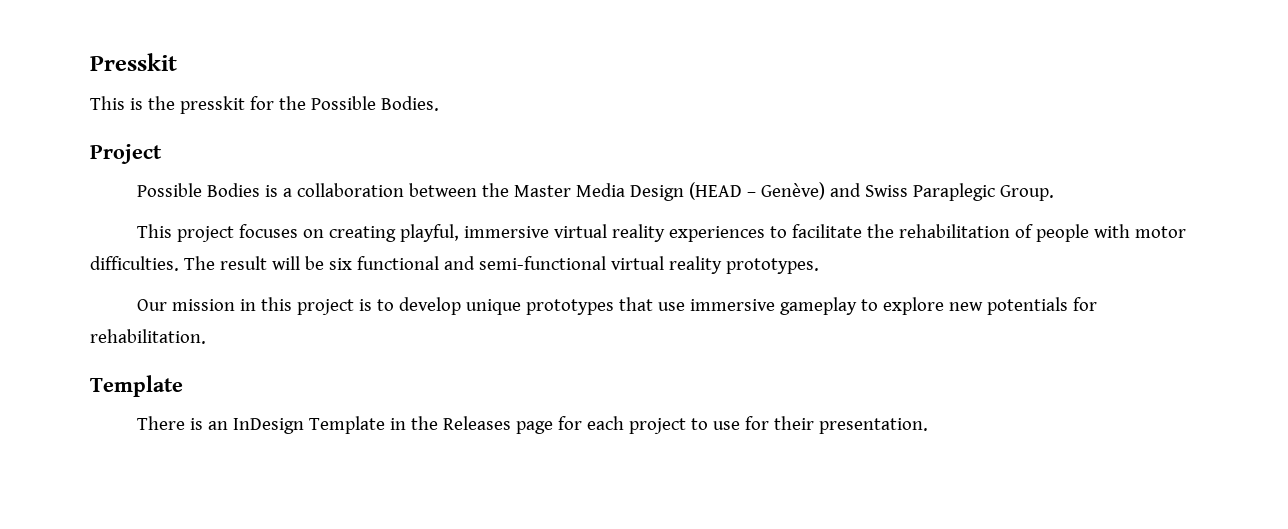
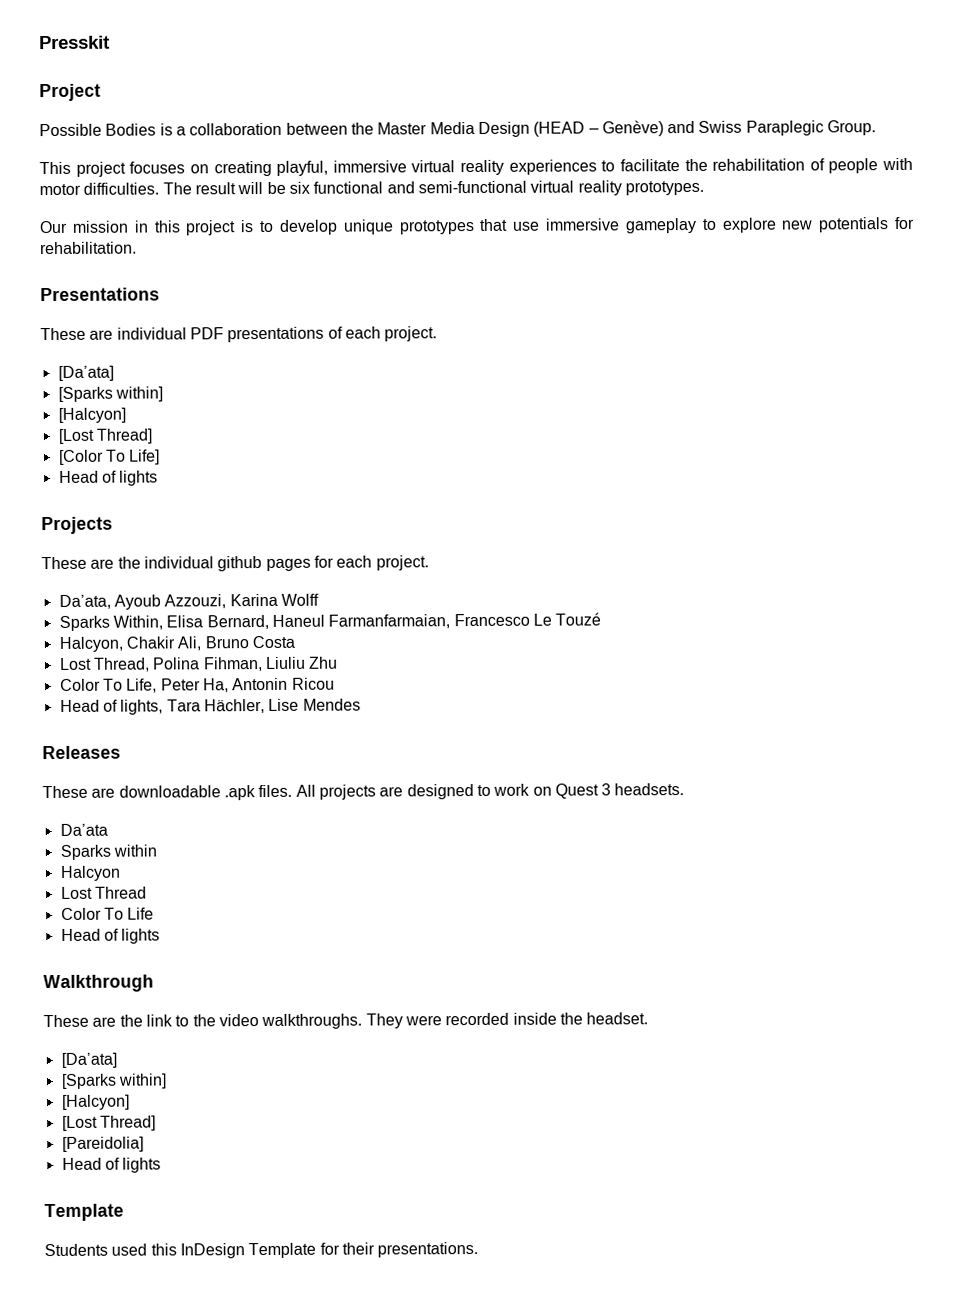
- This is the presskit for the Possible Bodies.
  Our mission in this project is to develop unique prototypes that use immersive gameplay to explore new potentials for rehabilitation.
+ Presentations
+ These are individual PDF presentations of each project.
+ [Da’ata]
+ [Sparks within]
+ [Halcyon]
+ [Lost Thread]
+ [Color To Life]
+ Head of lights
+ Projects
+ These are the individual github pages for each project.
+ Da’ata, Ayoub Azzouzi, Karina Wolff
+ Sparks Within, Elisa Bernard, Haneul Farmanfarmaian, Francesco Le Touzé
+ Halcyon, Chakir Ali, Bruno Costa
+ Lost Thread, Polina Fihman, Liuliu Zhu
+ Color To Life, Peter Ha, Antonin Ricou
+ Head of lights, Tara Hächler, Lise Mendes
+ Releases
+ These are downloadable .apk files. All projects are designed to work on Quest 3 headsets.
+ Da’ata
+ Sparks within
+ Halcyon
+ Lost Thread
+ Color To Life
+ Head of lights
+ Walkthrough
+ These are the link to the video walkthroughs. They were recorded inside the headset.
+ [Da’ata]
+ [Sparks within]
+ [Halcyon]
+ [Lost Thread]
+ [Pareidolia]
+ Head of lights
  Template
- There is an InDesign Template in the Releases page for each project to use for their presentation.
+ Students used this InDesign Template for their presentations.

